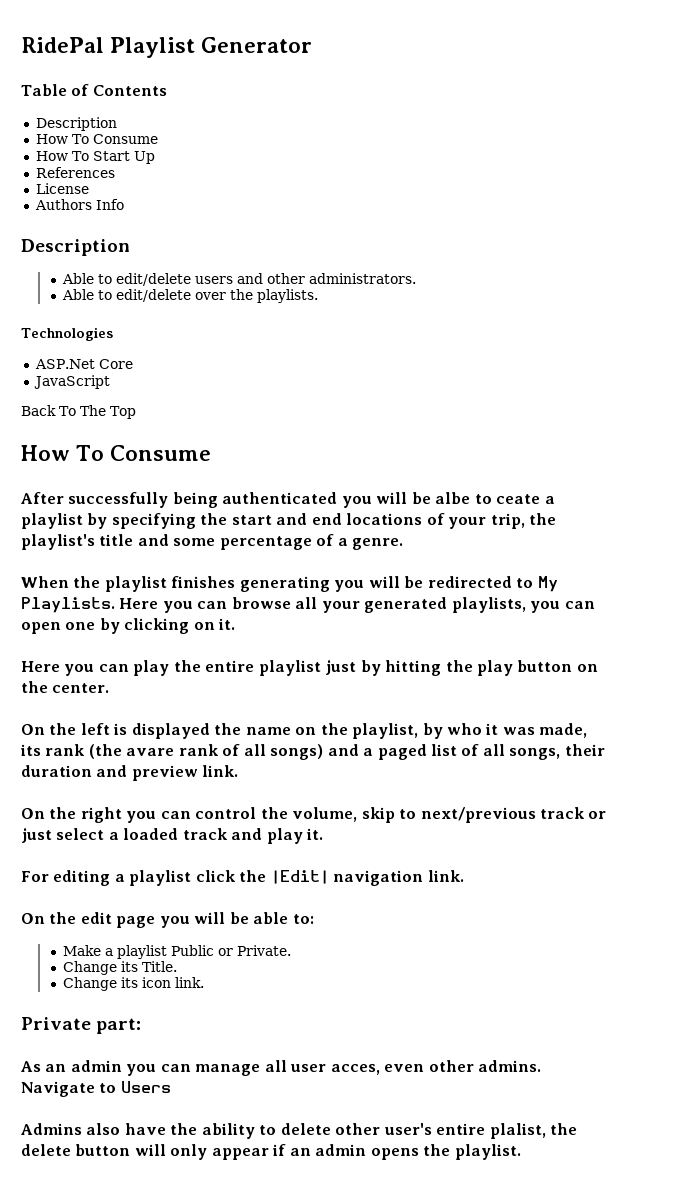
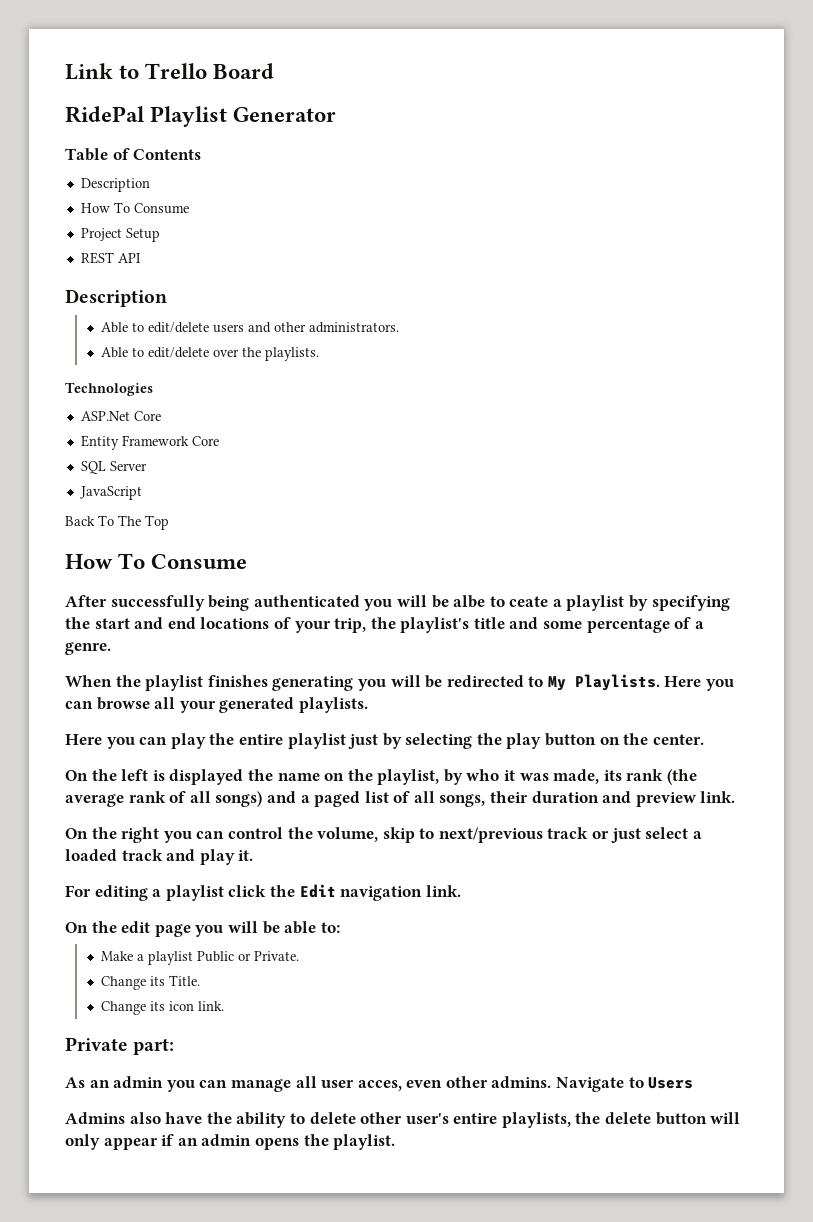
+ Link to Trello Board
- How To Start Up
- References
- License
- Authors Info
+ Project Setup
+ REST API
+ Entity Framework Core
+ SQL Server
- Here you can browse all your generated playlists, you can open one by clicking on it.
+ Here you can browse all your generated playlists.
- Here you can play the entire playlist just by hitting the play button on the center.
+ Here you can play the entire playlist just by selecting the play button on the center.
- On the left is displayed the name on the playlist, by who it was made, its rank (the avare rank of all songs) and a paged list of all songs, their duration and preview link.
+ On the left is displayed the name on the playlist, by who it was made, its rank (the average rank of all songs) and a paged list of all songs, their duration and preview link.
- For editing a playlist click the |Edit| navigation link.
+ For editing a playlist click the Edit navigation link.
- Admins also have the ability to delete other user's entire plalist, the delete button will only appear if an admin opens the playlist.
+ Admins also have the ability to delete other user's entire playlists, the delete button will only appear if an admin opens the playlist.

